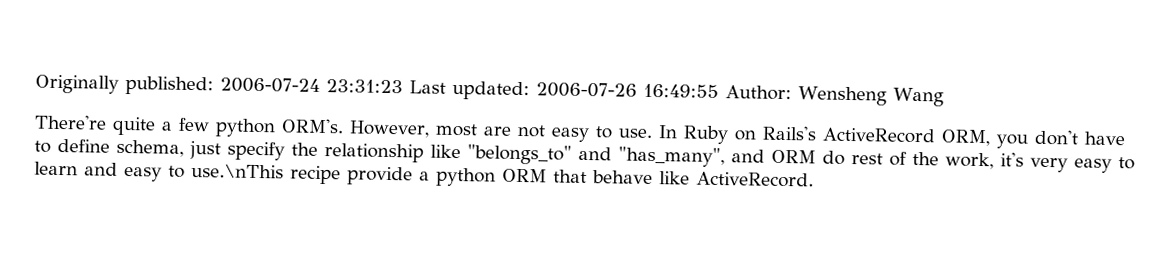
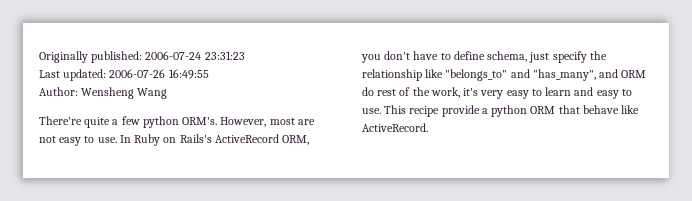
- Originally published: 2006-07-24 23:31:23 Last updated: 2006-07-26 16:49:55 Author: Wensheng Wang
+ Originally published: 2006-07-24 23:31:23
+ Last updated: 2006-07-26 16:49:55
+ Author: Wensheng Wang
- In Ruby on Rails's ActiveRecord ORM, you don't have to define schema, just specify the relationship like "belongs_to" and "has_many", and ORM do rest of the work, it's very easy to learn and easy to use.\nThis recipe provide a python ORM that behave like ActiveRecord.
+ In Ruby on Rails's ActiveRecord ORM, you don't have to define schema, just specify the relationship like "belongs_to" and "has_many", and ORM do rest of the work, it's very easy to learn and easy to use. This recipe provide a python ORM that behave like ActiveRecord.

